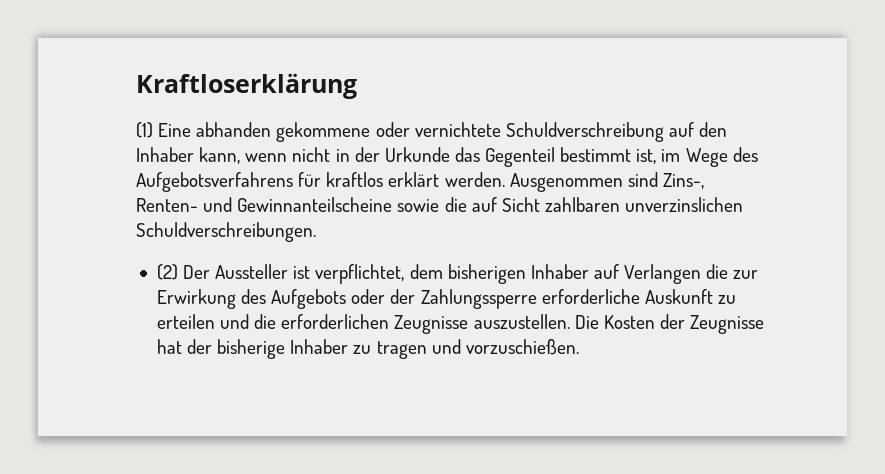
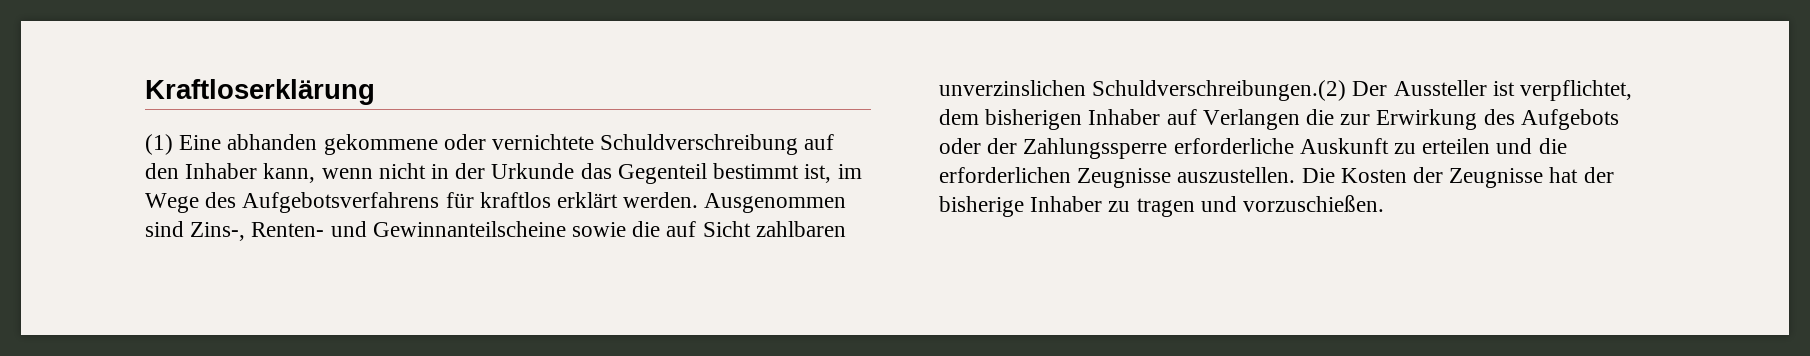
- Ausgenommen sind Zins-, Renten- und Gewinnanteilscheine sowie die auf Sicht zahlbaren unverzinslichen Schuldverschreibungen.
- (2) Der Aussteller ist verpflichtet, dem bisherigen Inhaber auf Verlangen die zur Erwirkung des Aufgebots oder der Zahlungssperre erforderliche Auskunft zu erteilen und die erforderlichen Zeugnisse auszustellen.
+ Ausgenommen sind Zins-, Renten- und Gewinnanteilscheine sowie die auf Sicht zahlbaren unverzinslichen Schuldverschreibungen.(2) Der Aussteller ist verpflichtet, dem bisherigen Inhaber auf Verlangen die zur Erwirkung des Aufgebots oder der Zahlungssperre erforderliche Auskunft zu erteilen und die erforderlichen Zeugnisse auszustellen.

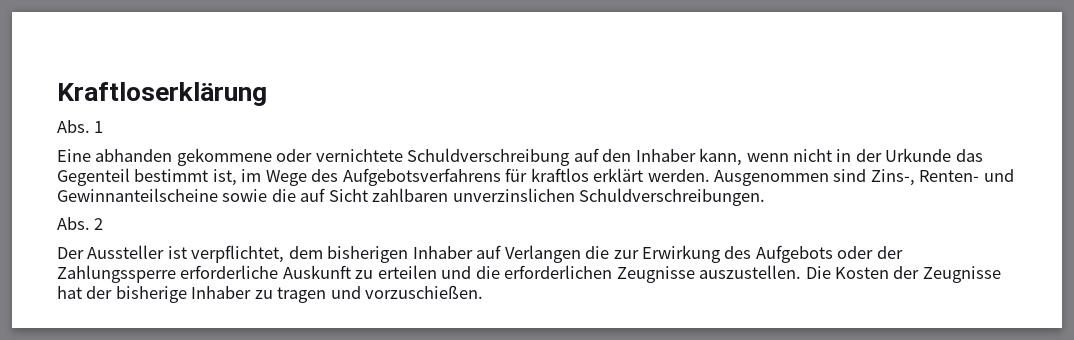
- (1) Eine abhanden gekommene oder vernichtete Schuldverschreibung auf den Inhaber kann, wenn nicht in der Urkunde das Gegenteil bestimmt ist, im Wege des Aufgebotsverfahrens für kraftlos erklärt werden.
+ Abs. 1
+ Eine abhanden gekommene oder vernichtete Schuldverschreibung auf den Inhaber kann, wenn nicht in der Urkunde das Gegenteil bestimmt ist, im Wege des Aufgebotsverfahrens für kraftlos erklärt werden.
- Ausgenommen sind Zins-, Renten- und Gewinnanteilscheine sowie die auf Sicht zahlbaren unverzinslichen Schuldverschreibungen.(2) Der Aussteller ist verpflichtet, dem bisherigen Inhaber auf Verlangen die zur Erwirkung des Aufgebots oder der Zahlungssperre erforderliche Auskunft zu erteilen und die erforderlichen Zeugnisse auszustellen.
+ Ausgenommen sind Zins-, Renten- und Gewinnanteilscheine sowie die auf Sicht zahlbaren unverzinslichen Schuldverschreibungen.
+ Abs. 2
+ Der Aussteller ist verpflichtet, dem bisherigen Inhaber auf Verlangen die zur Erwirkung des Aufgebots oder der Zahlungssperre erforderliche Auskunft zu erteilen und die erforderlichen Zeugnisse auszustellen.

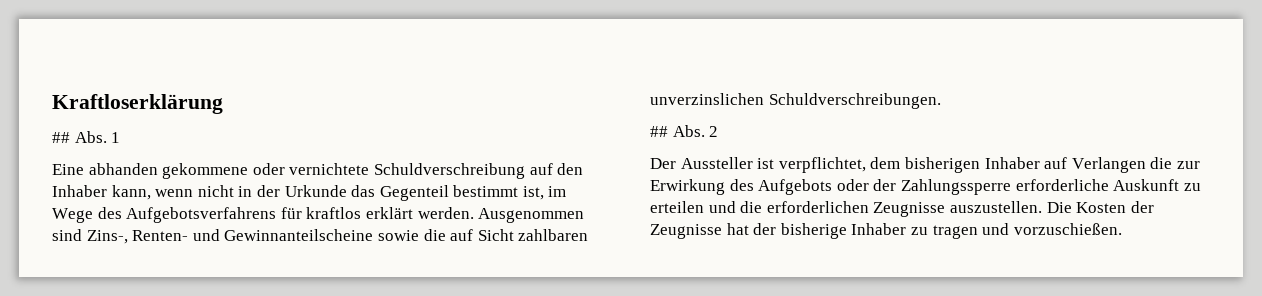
- Abs. 1
+ ## Abs. 1
- Abs. 2
+ ## Abs. 2

